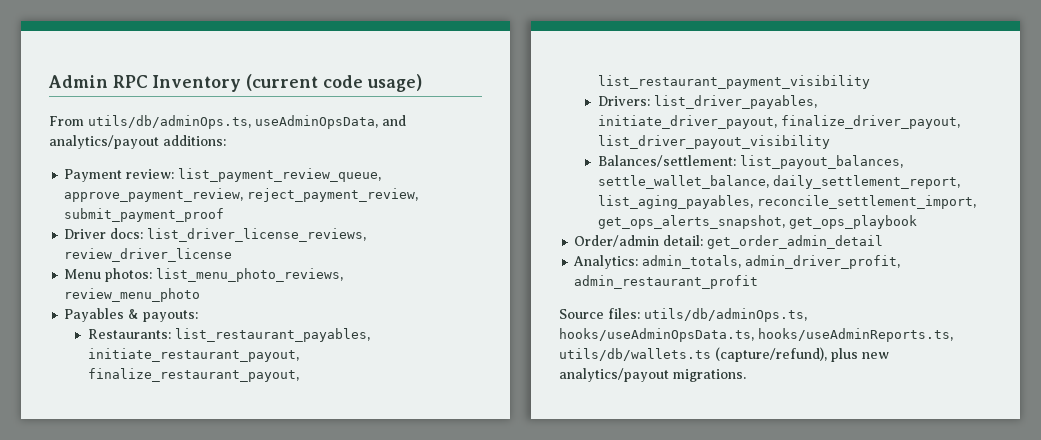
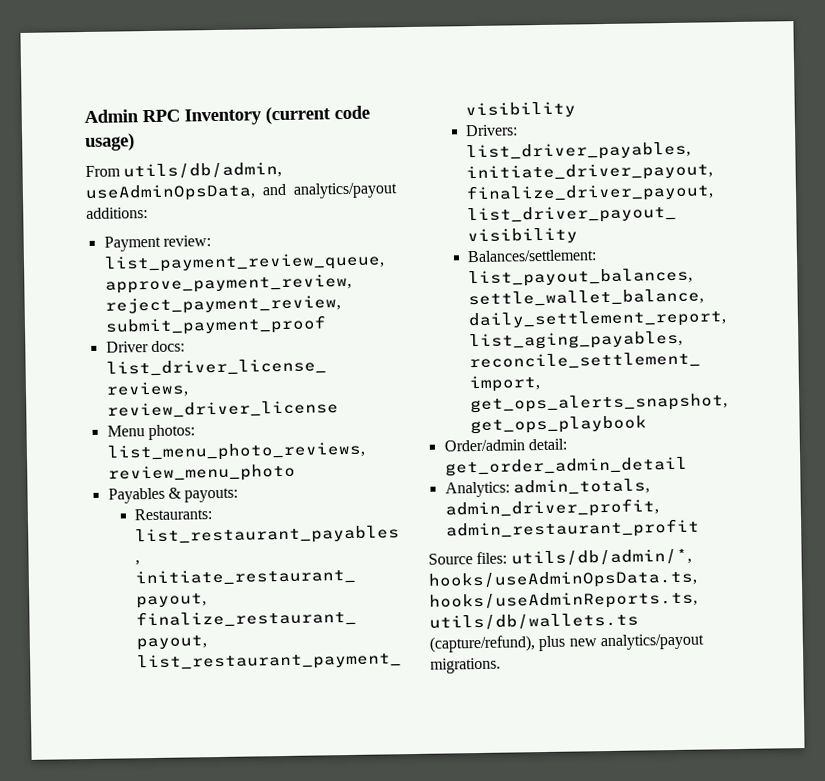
- From utils/db/adminOps.ts, useAdminOpsData, and analytics/payout additions:
+ From utils/db/admin, useAdminOpsData, and analytics/payout additions:
- Source files: utils/db/adminOps.ts, hooks/useAdminOpsData.ts, hooks/useAdminReports.ts, utils/db/wallets.ts (capture/refund), plus new analytics/payout migrations.
+ Source files: utils/db/admin/*, hooks/useAdminOpsData.ts, hooks/useAdminReports.ts, utils/db/wallets.ts (capture/refund), plus new analytics/payout migrations.

